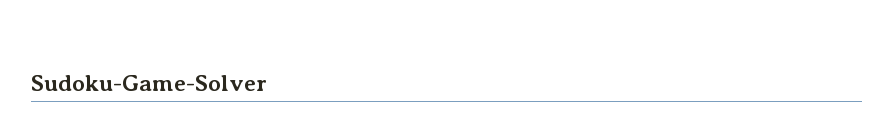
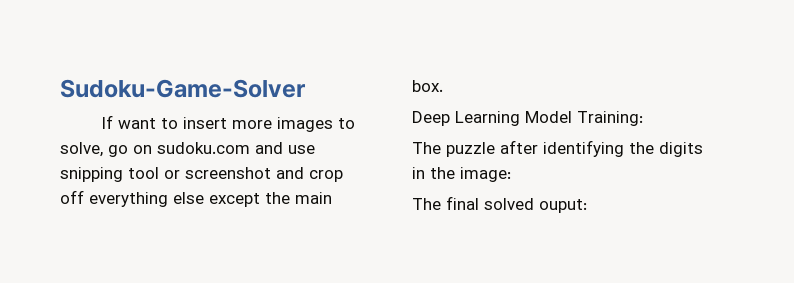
+ If want to insert more images to solve, go on sudoku.com and use snipping tool or screenshot and crop off everything else except the main box.
+ Deep Learning Model Training:
+ The puzzle after identifying the digits in the image:
+ The final solved ouput:

